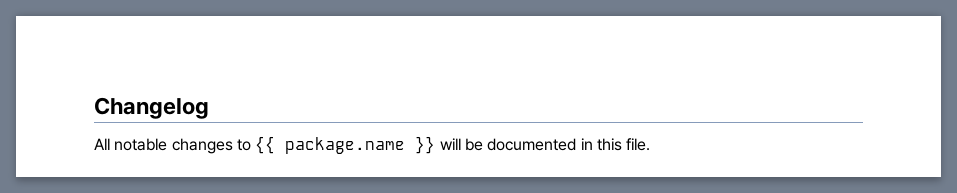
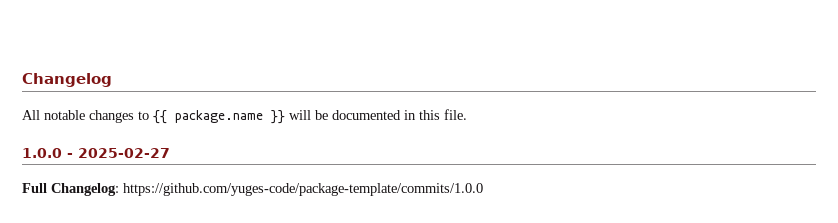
+ 1.0.0 - 2025-02-27
+ Full Changelog: https://github.com/yuges-code/package-template/commits/1.0.0

